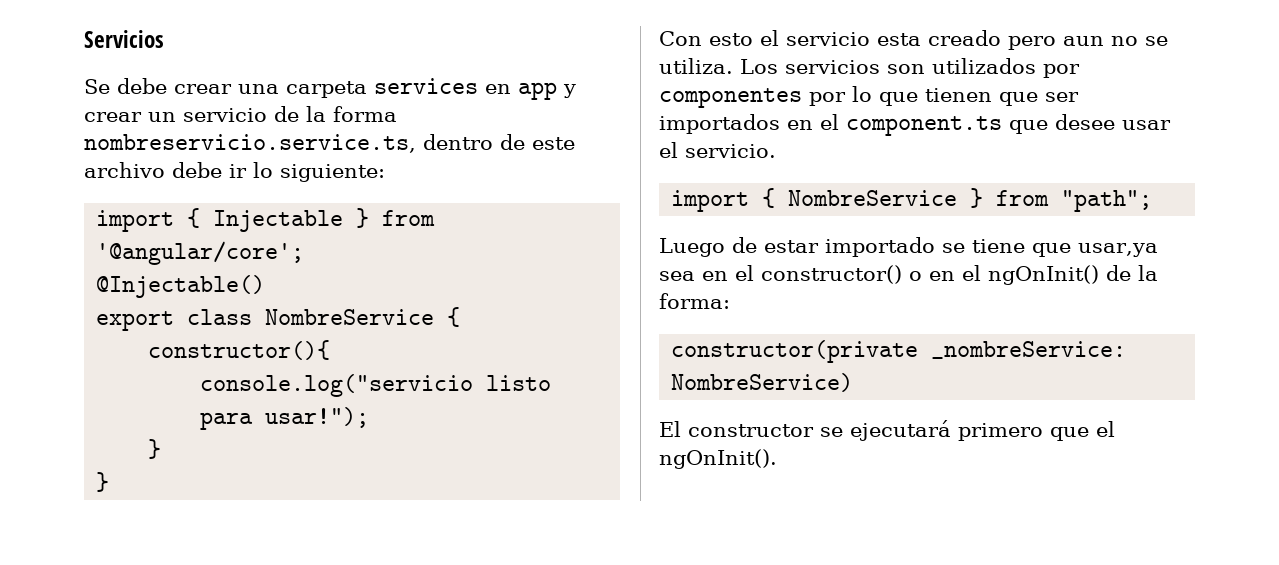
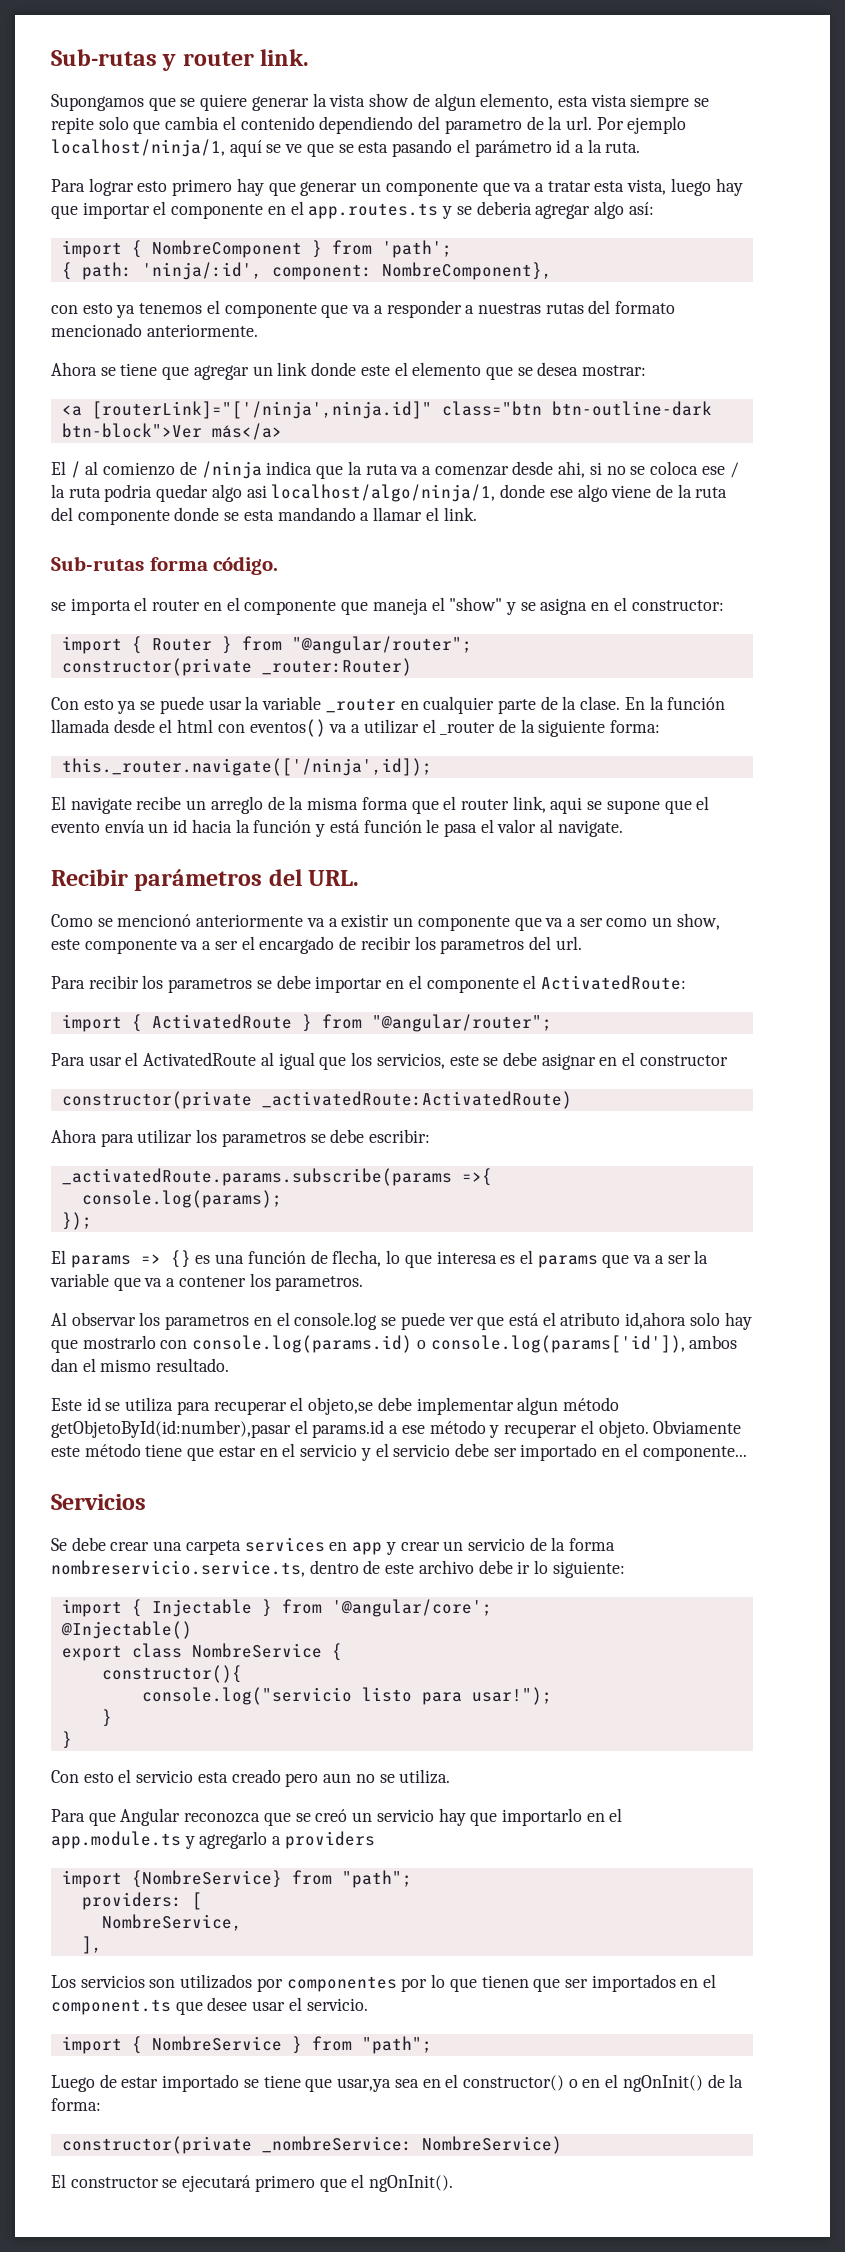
+ Sub-rutas y router link.
+ Supongamos que se quiere generar la vista show de algun elemento, esta vista siempre se repite solo que cambia el contenido dependiendo del parametro de la url. Por ejemplo localhost/ninja/1, aquí se ve que se esta pasando el parámetro id a la ruta.
+ Para lograr esto primero hay que generar un componente que va a tratar esta vista, luego hay que importar el componente en el app.routes.ts y se deberia agregar algo así:
+ import { NombreComponent } from 'path';
+ { path: 'ninja/:id', component: NombreComponent},
+ con esto ya tenemos el componente que va a responder a nuestras rutas del formato mencionado anteriormente.
+ Ahora se tiene que agregar un link donde este el elemento que se desea mostrar:
+ <a [routerLink]="['/ninja',ninja.id]" class="btn btn-outline-dark btn-block">Ver más</a>
+ El / al comienzo de /ninja indica que la ruta va a comenzar desde ahi, si no se coloca ese / la ruta podria quedar algo asi localhost/algo/ninja/1, donde ese algo viene de la ruta del componente donde se esta mandando a llamar el link.
+ Sub-rutas forma código.
+ se importa el router en el componente que maneja el "show" y se asigna en el constructor:
+ import { Router } from "@angular/router";
+ constructor(private _router:Router)
+ Con esto ya se puede usar la variable _router en cualquier parte de la clase. En la función llamada desde el html con eventos() va a utilizar el _router de la siguiente forma:
+ this._router.navigate(['/ninja',id]);
+ El navigate recibe un arreglo de la misma forma que el router link, aqui se supone que el evento envía un id hacia la función y está función le pasa el valor al navigate.
+ Recibir parámetros del URL.
+ Como se mencionó anteriormente va a existir un componente que va a ser como un show, este componente va a ser el encargado de recibir los parametros del url.
+ Para recibir los parametros se debe importar en el componente el ActivatedRoute:
+ import { ActivatedRoute } from "@angular/router";
+ Para usar el ActivatedRoute al igual que los servicios, este se debe asignar en el constructor
+ constructor(private _activatedRoute:ActivatedRoute)
+ Ahora para utilizar los parametros se debe escribir:
+ _activatedRoute.params.subscribe(params =>{
+ console.log(params);
+ });
+ El params => {} es una función de flecha, lo que interesa es el params que va a ser la variable que va a contener los parametros.
+ Al observar los parametros en el console.log se puede ver que está el atributo id,ahora solo hay que mostrarlo con console.log(params.id) o console.log(params['id']), ambos dan el mismo resultado.
+ Este id se utiliza para recuperar el objeto,se debe implementar algun método getObjetoById(id:number),pasar el params.id a ese método y recuperar el objeto. Obviamente este método tiene que estar en el servicio y el servicio debe ser importado en el componente...
- Con esto el servicio esta creado pero aun no se utiliza. Los servicios son utilizados por componentes por lo que tienen que ser importados en el component.ts que desee usar el servicio.
+ Con esto el servicio esta creado pero aun no se utiliza.
+ Para que Angular reconozca que se creó un servicio hay que importarlo en el app.module.ts y agregarlo a providers
+ import {NombreService} from "path";
+ providers: [
+ NombreService,
+ ],
+ Los servicios son utilizados por componentes por lo que tienen que ser importados en el component.ts que desee usar el servicio.

